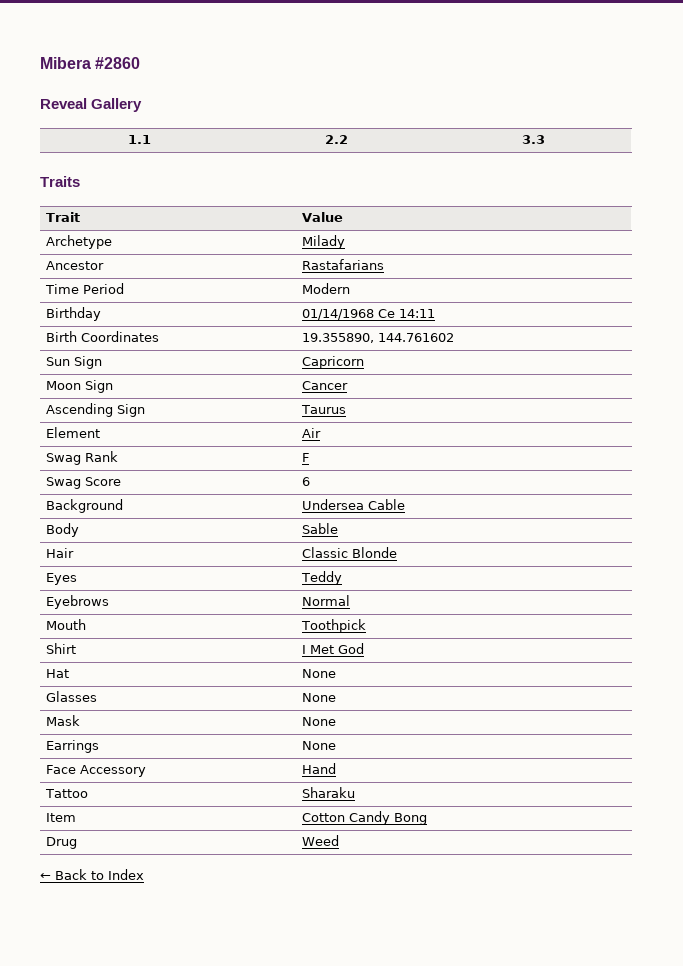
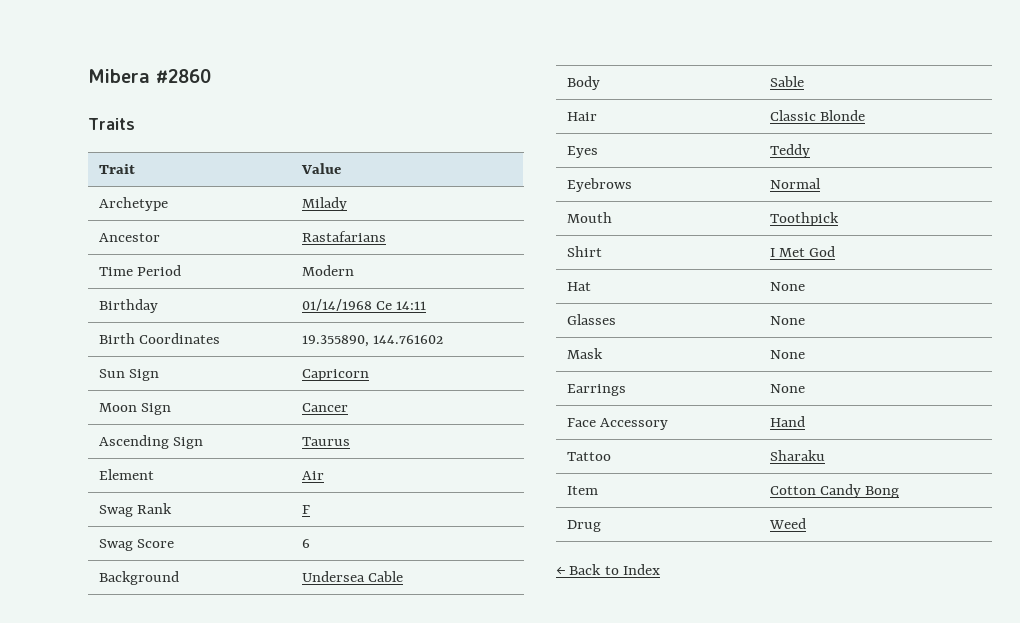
- Reveal Gallery
- 1.1 | 2.2 | 3.3

